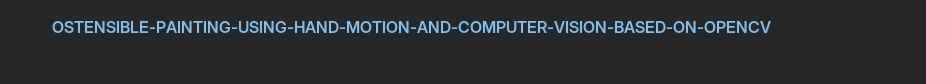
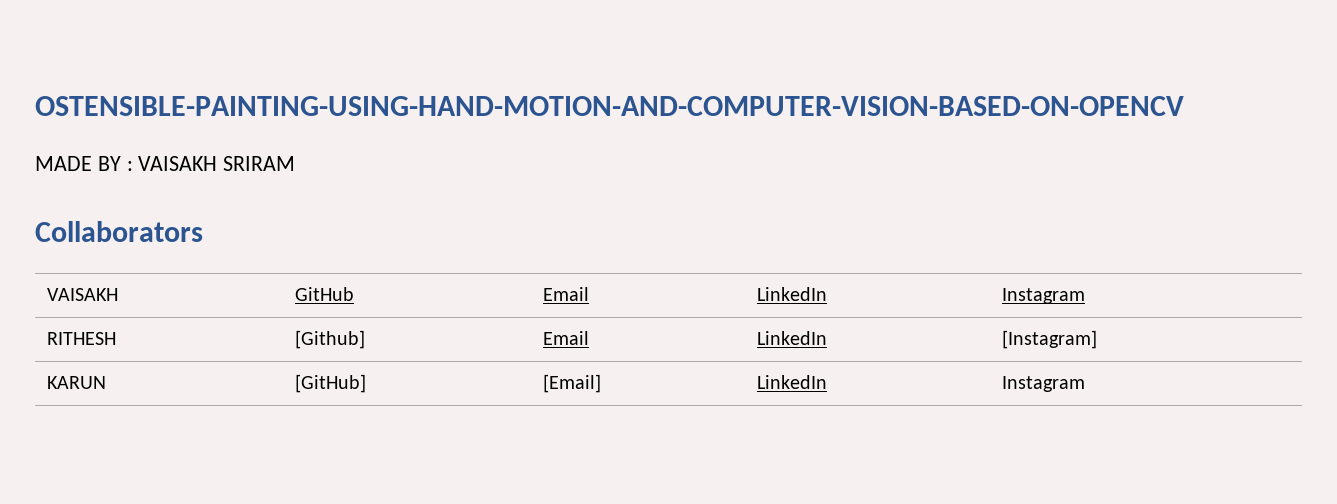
+ MADE BY : VAISAKH SRIRAM
+ Collaborators
+ VAISAKH | GitHub | Email | LinkedIn | Instagram
+ RITHESH | [Github] | Email | LinkedIn | [Instagram]
+ KARUN | [GitHub] | [Email] | LinkedIn | Instagram

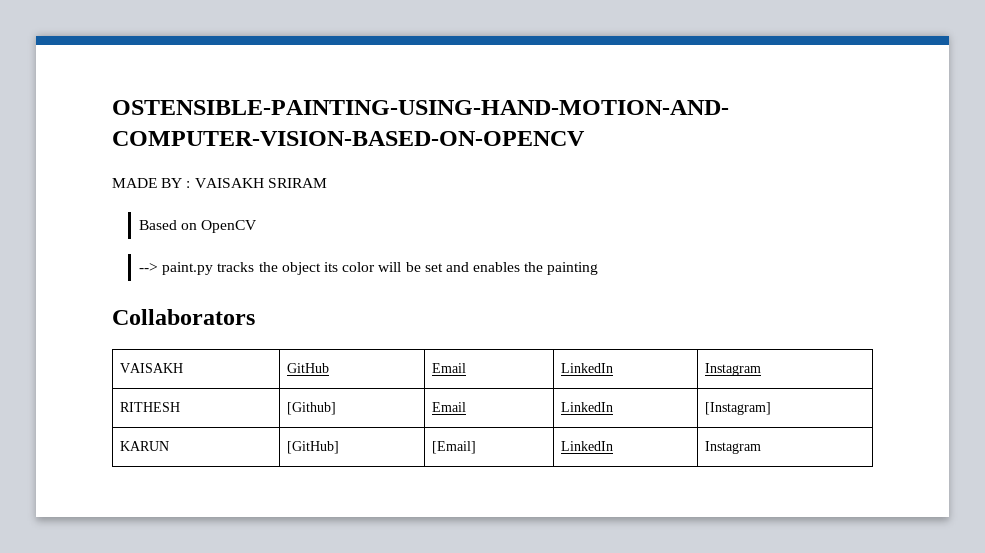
+ Based on OpenCV
+ --> paint.py tracks the object its color will be set and enables the painting

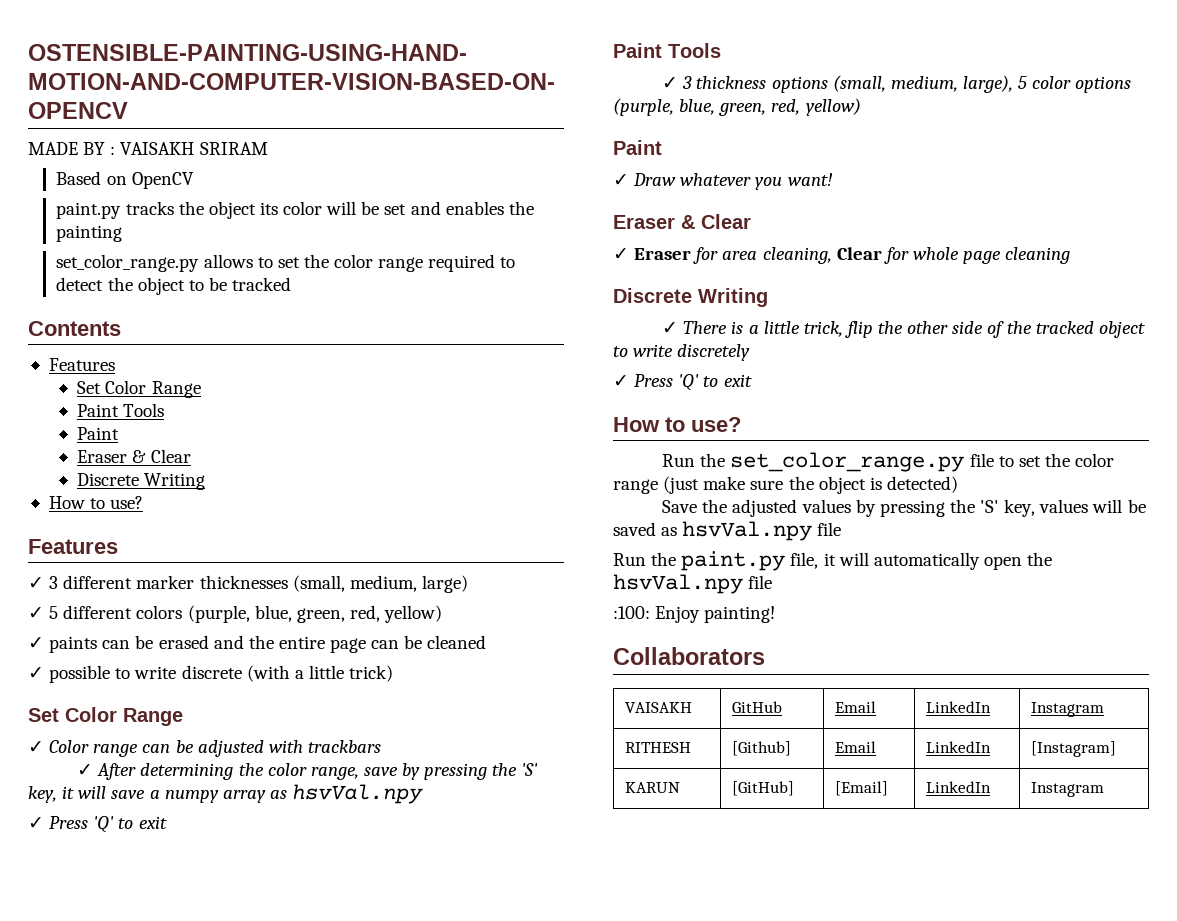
- --> paint.py tracks the object its color will be set and enables the painting
+ paint.py tracks the object its color will be set and enables the painting
+ set_color_range.py allows to set the color range required to detect the object to be tracked
+ Contents
+ Features
+ Set Color Range
+ Paint Tools
+ Paint
+ Eraser & Clear
+ Discrete Writing
+ How to use?
+ Features
+ ✓ 3 different marker thicknesses (small, medium, large)
+ ✓ 5 different colors (purple, blue, green, red, yellow)
+ ✓ paints can be erased and the entire page can be cleaned
+ ✓ possible to write discrete (with a little trick)
+ Set Color Range
+ ✓ Color range can be adjusted with trackbars
+ ✓ After determining the color range, save by pressing the 'S' key, it will save a numpy array as hsvVal.npy
+ ✓ Press 'Q' to exit
+ Paint Tools
+ ✓ 3 thickness options (small, medium, large), 5 color options (purple, blue, green, red, yellow)
+ Paint
+ ✓ Draw whatever you want!
+ Eraser & Clear
+ ✓ Eraser for area cleaning, Clear for whole page cleaning
+ Discrete Writing
+ ✓ There is a little trick, flip the other side of the tracked object to write discretely
+ ✓ Press 'Q' to exit
+ How to use?
+ Run the set_color_range.py file to set the color range (just make sure the object is detected)
+ Save the adjusted values by pressing the 'S' key, values will be saved as hsvVal.npy file
+ Run the paint.py file, it will automatically open the hsvVal.npy file
+ :100: Enjoy painting!

